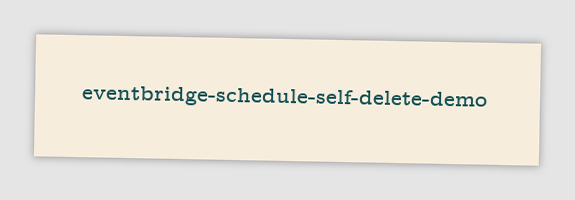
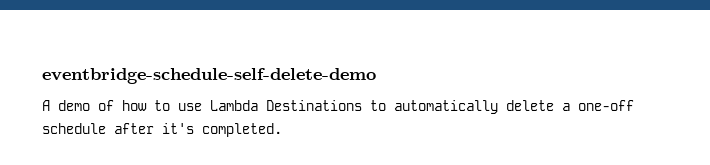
+ A demo of how to use Lambda Destinations to automatically delete a one-off schedule after it's completed.

